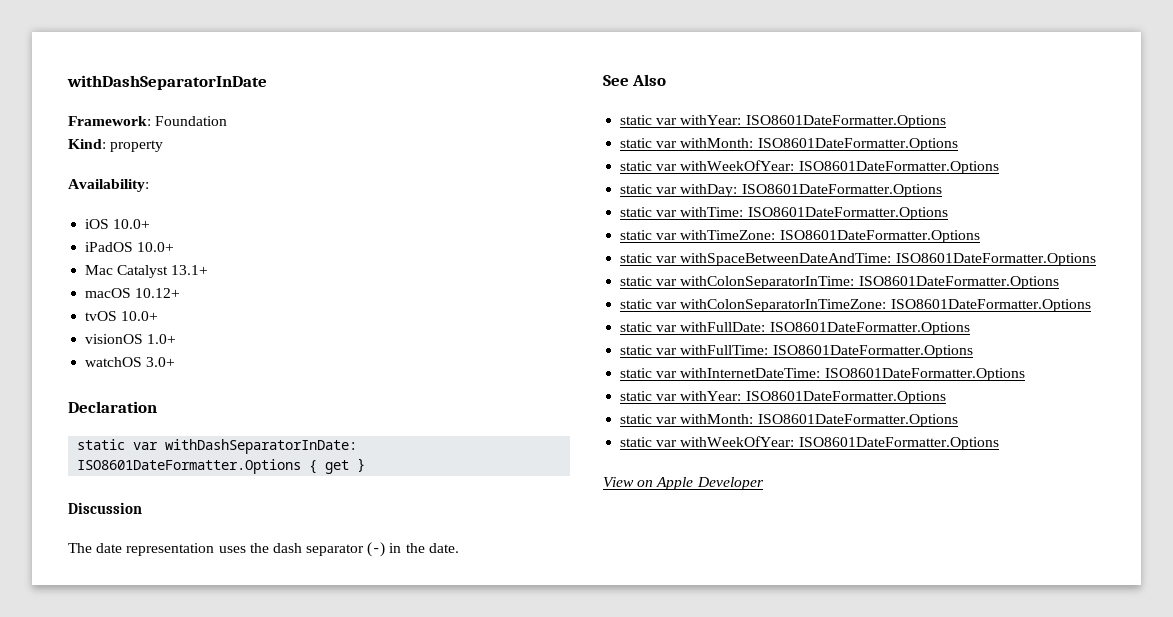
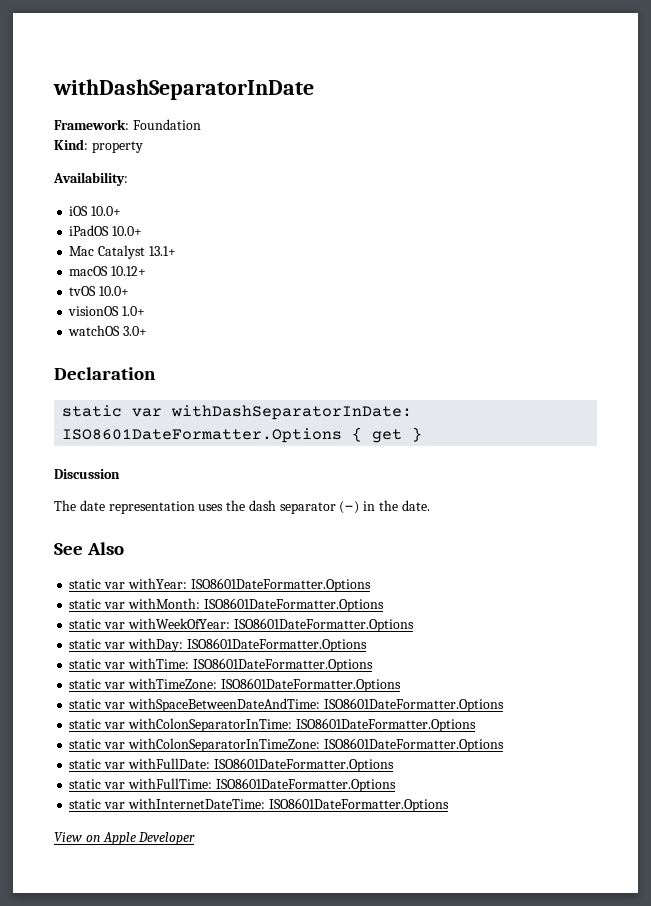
  static var withInternetDateTime: ISO8601DateFormatter.Options
- static var withYear: ISO8601DateFormatter.Options
- static var withMonth: ISO8601DateFormatter.Options
- static var withWeekOfYear: ISO8601DateFormatter.Options

